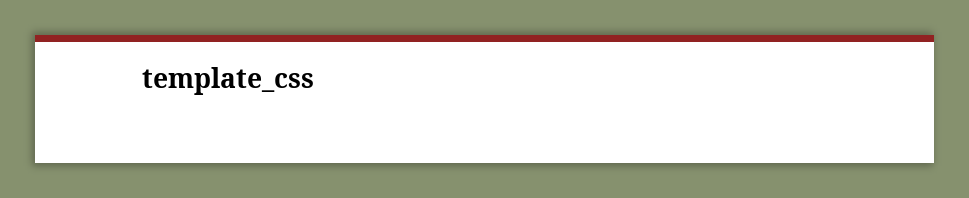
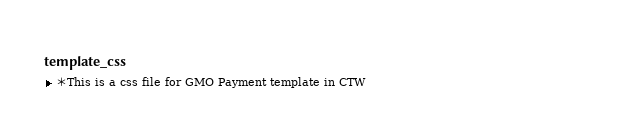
+ ＊This is a css file for GMO Payment template in CTW

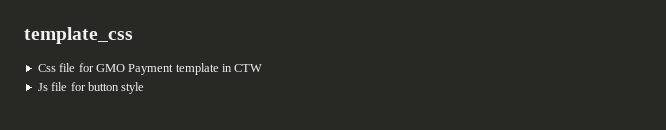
- ＊This is a css file for GMO Payment template in CTW
+ Css file for GMO Payment template in CTW
+ Js file for button style

